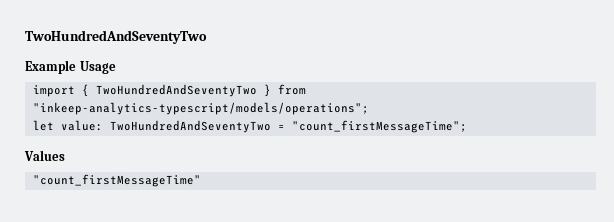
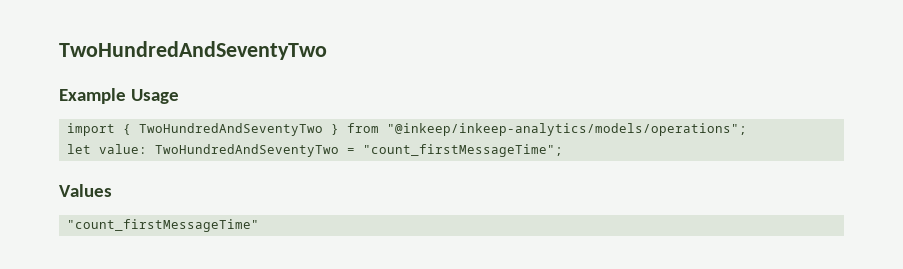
- import { TwoHundredAndSeventyTwo } from "inkeep-analytics-typescript/models/operations";
+ import { TwoHundredAndSeventyTwo } from "@inkeep/inkeep-analytics/models/operations";

